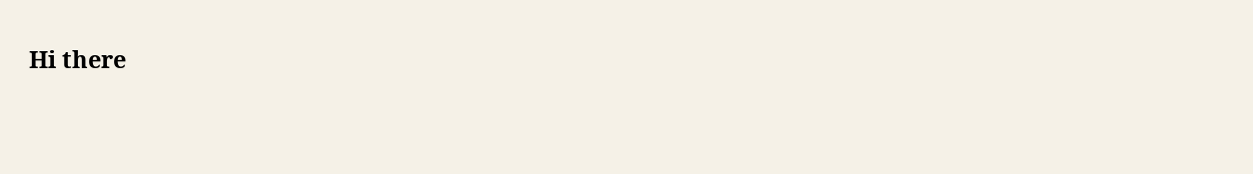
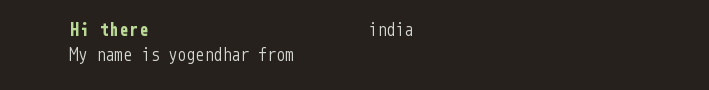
+ My name is yogendhar from india

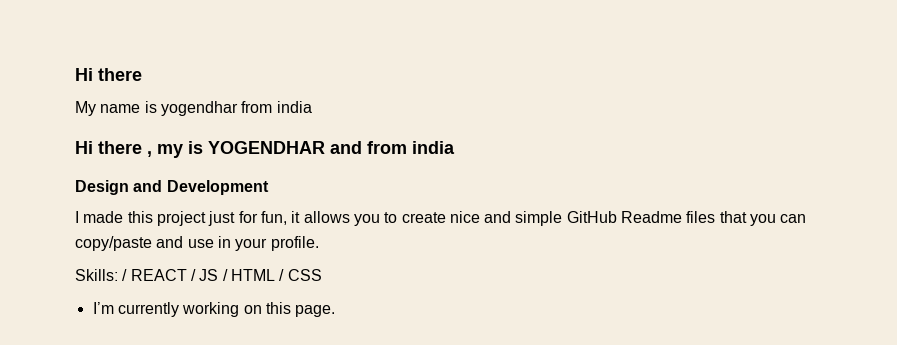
+ Hi there , my is YOGENDHAR and from india
+ Design and Development
+ I made this project just for fun, it allows you to create nice and simple GitHub Readme files that you can copy/paste and use in your profile.
+ Skills: / REACT / JS / HTML / CSS
+ I’m currently working on this page.

